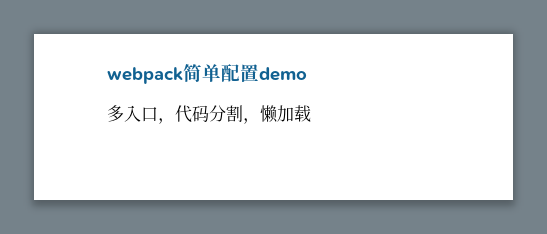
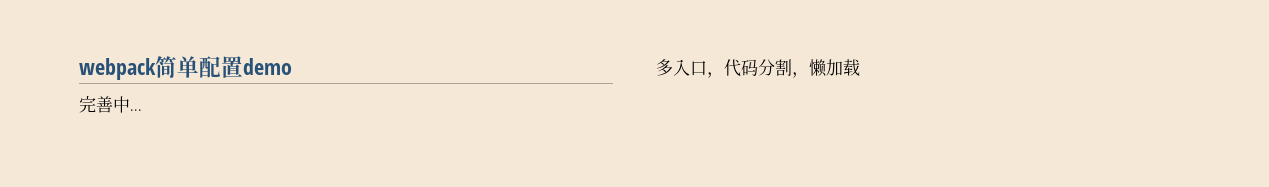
+ 完善中...

